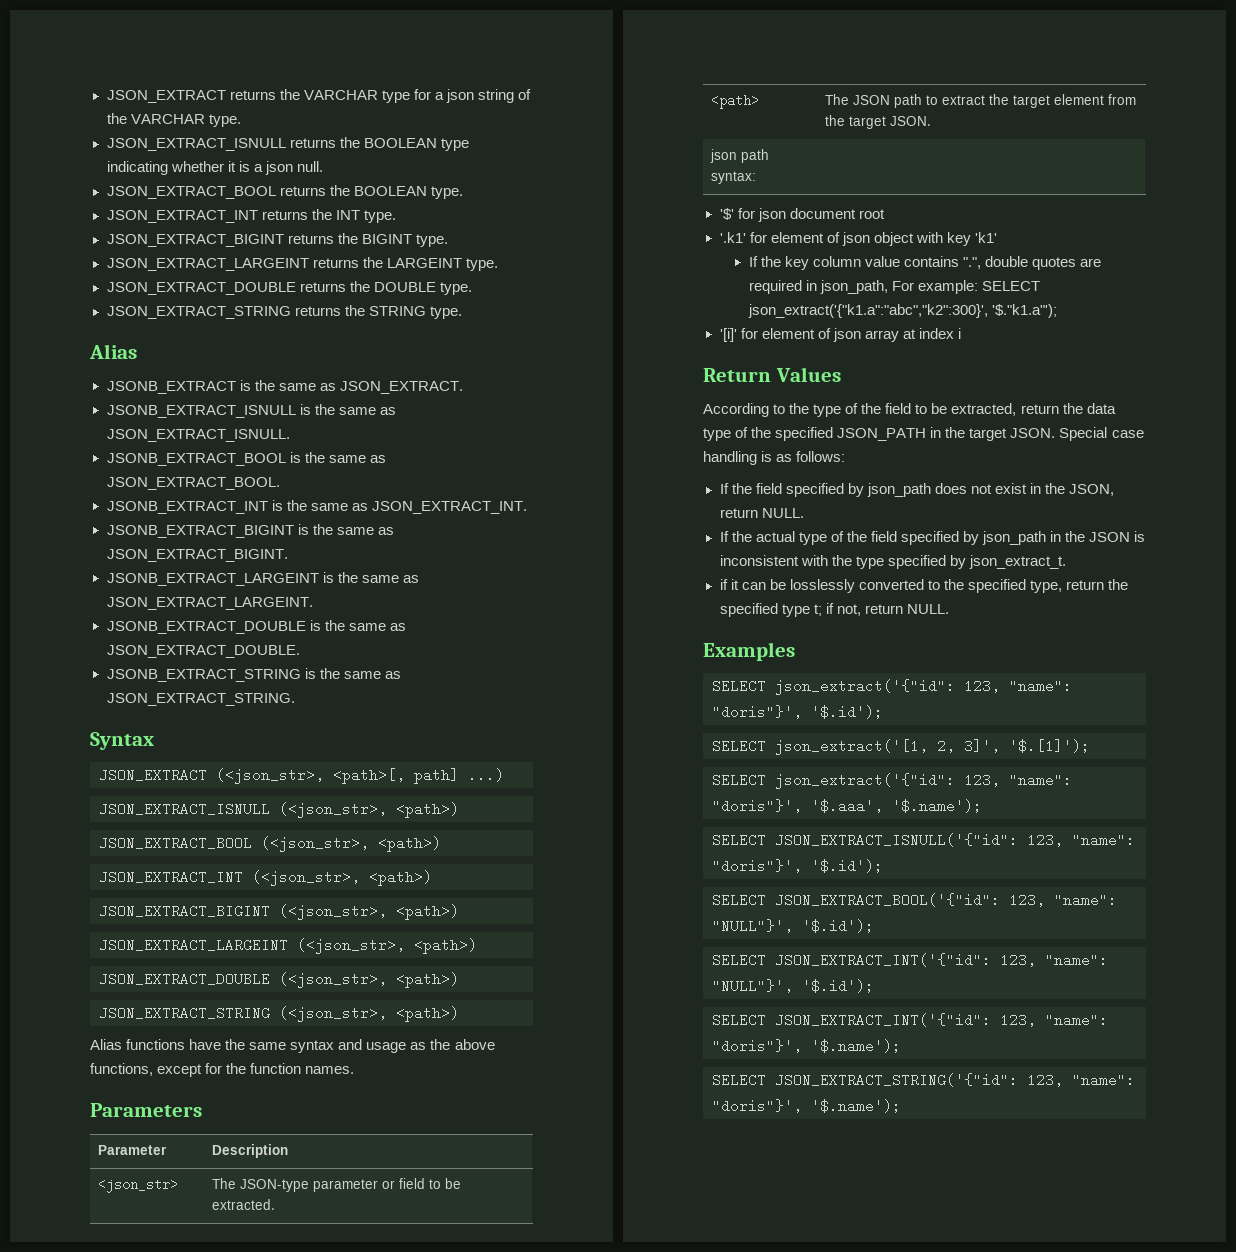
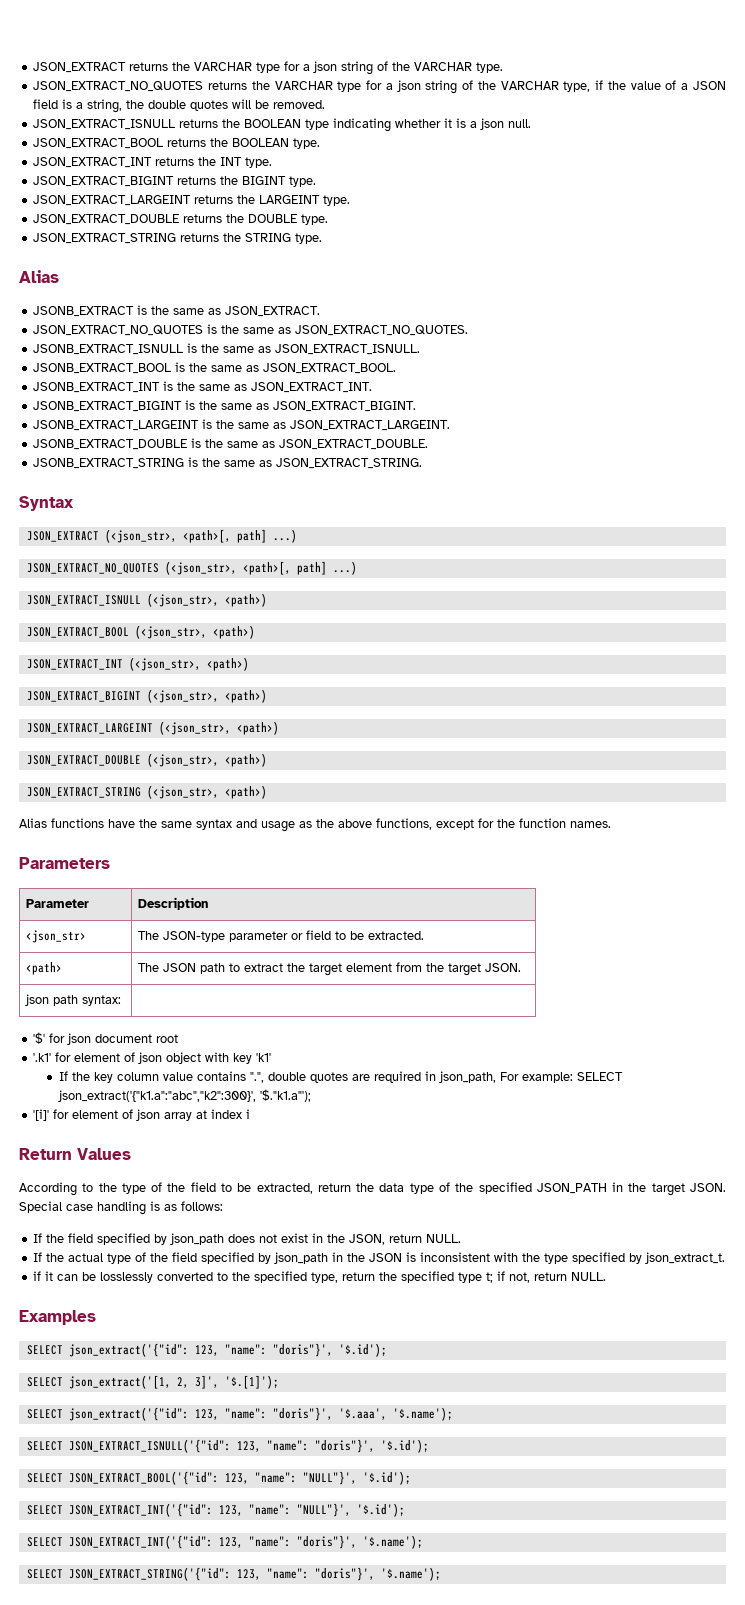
+ JSON_EXTRACT_NO_QUOTES returns the VARCHAR type for a json string of the VARCHAR type, if the value of a JSON field is a string, the double quotes will be removed.
+ JSON_EXTRACT_NO_QUOTES is the same as JSON_EXTRACT_NO_QUOTES.
+ JSON_EXTRACT_NO_QUOTES (<json_str>, <path>[, path] ...)

